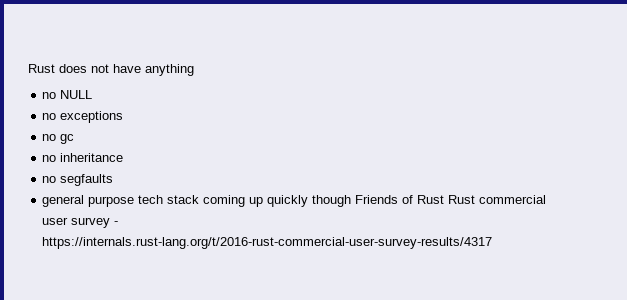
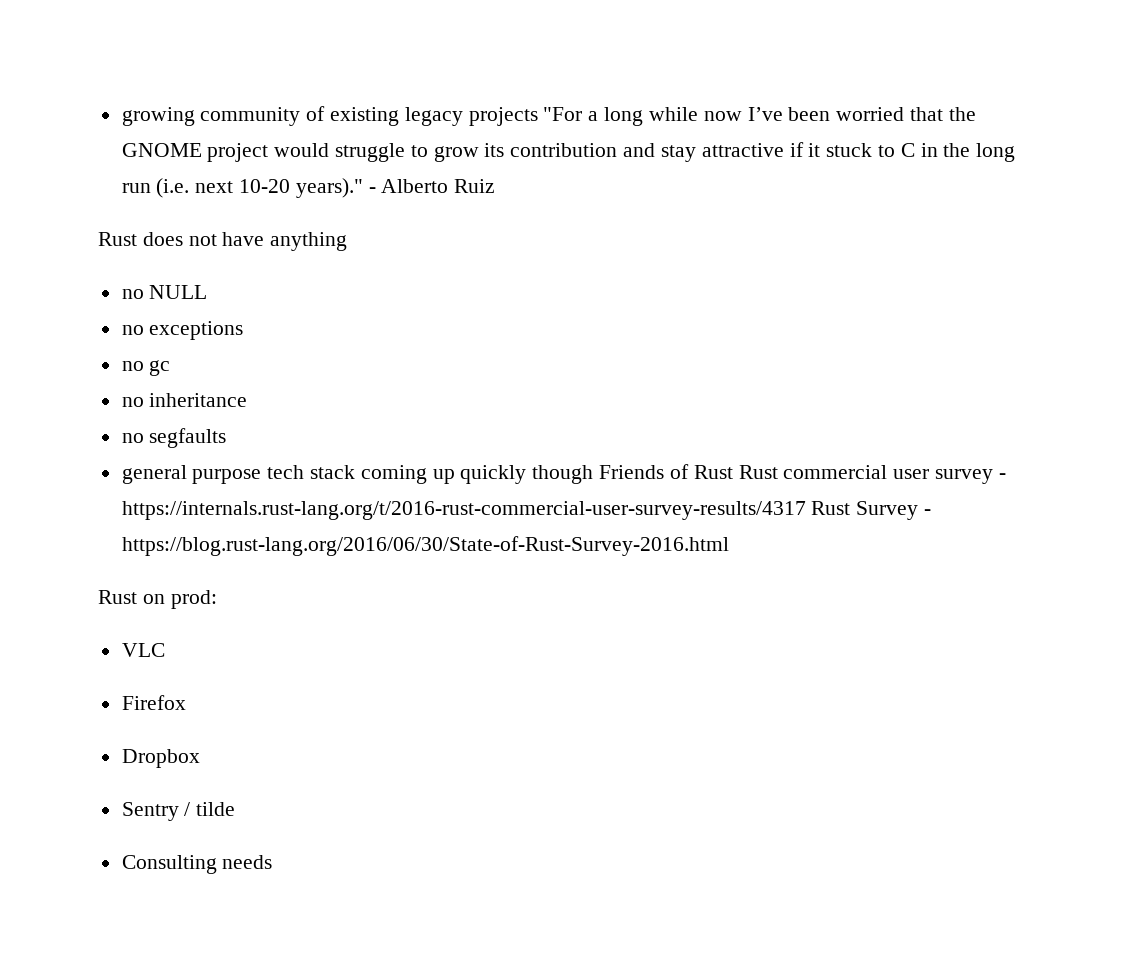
+ growing community of existing legacy projects "For a long while now I’ve been worried that the GNOME project would struggle to grow its contribution and stay attractive if it stuck to C in the long run (i.e. next 10-20 years)." - Alberto Ruiz
- general purpose tech stack coming up quickly though Friends of Rust Rust commercial user survey - https://internals.rust-lang.org/t/2016-rust-commercial-user-survey-results/4317
+ general purpose tech stack coming up quickly though Friends of Rust Rust commercial user survey - https://internals.rust-lang.org/t/2016-rust-commercial-user-survey-results/4317 Rust Survey - https://blog.rust-lang.org/2016/06/30/State-of-Rust-Survey-2016.html
+ Rust on prod:
+ VLC
+ Firefox
+ Dropbox
+ Sentry / tilde
+ Consulting needs

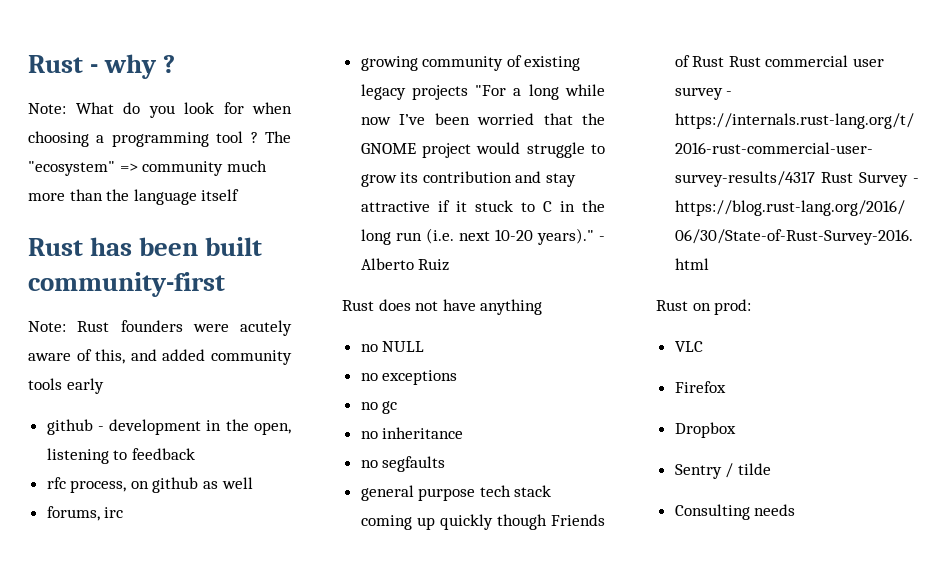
+ Rust - why ?
+ Note: What do you look for when choosing a programming tool ? The "ecosystem" => community much more than the language itself
+ Rust has been built community-first
+ Note: Rust founders were acutely aware of this, and added community tools early
+ github - development in the open, listening to feedback
+ rfc process, on github as well
+ forums, irc

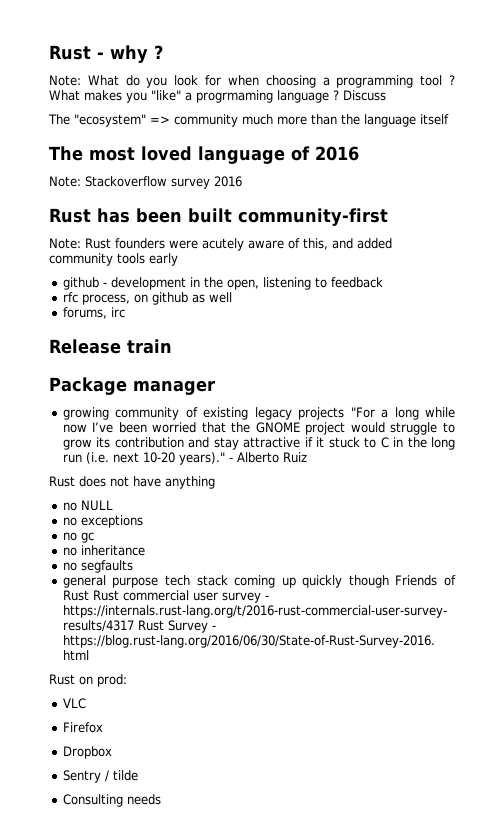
- Note: What do you look for when choosing a programming tool ? The "ecosystem" => community much more than the language itself
+ Note: What do you look for when choosing a programming tool ? What makes you "like" a progrmaming language ? Discuss
+ The "ecosystem" => community much more than the language itself
+ The most loved language of 2016
+ Note: Stackoverflow survey 2016
+ Release train
+ Package manager

